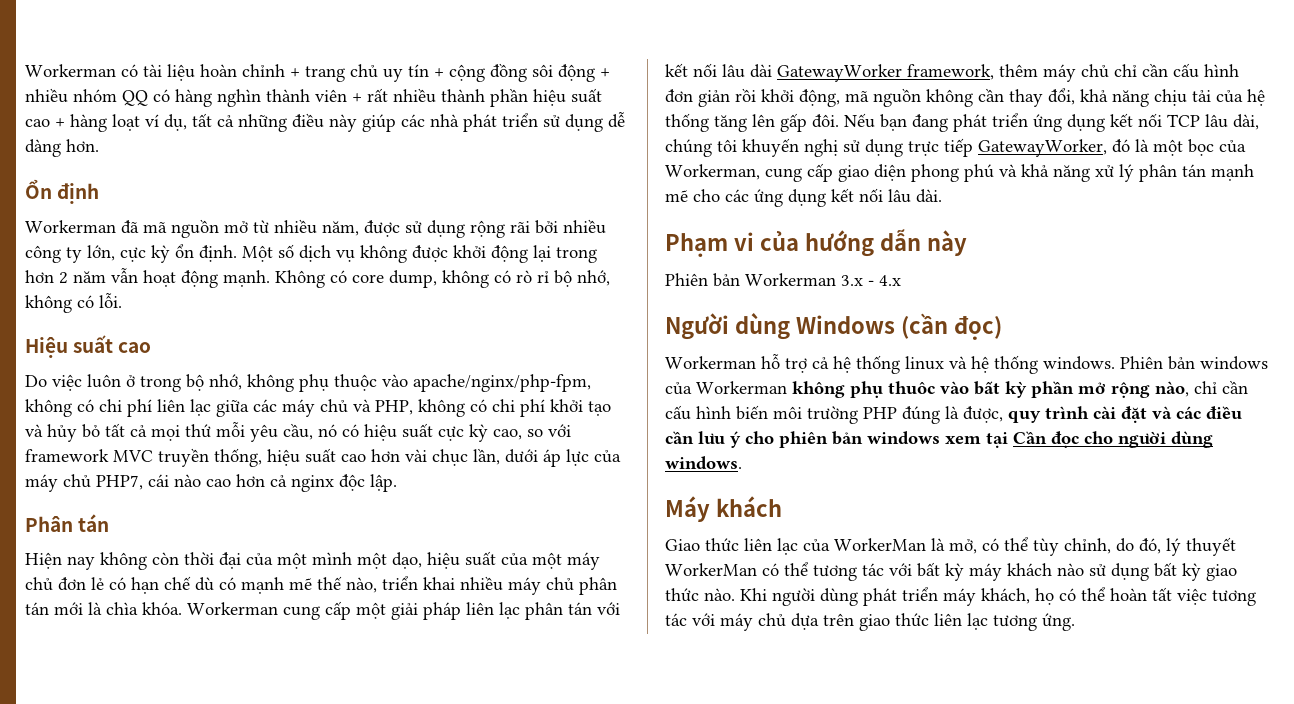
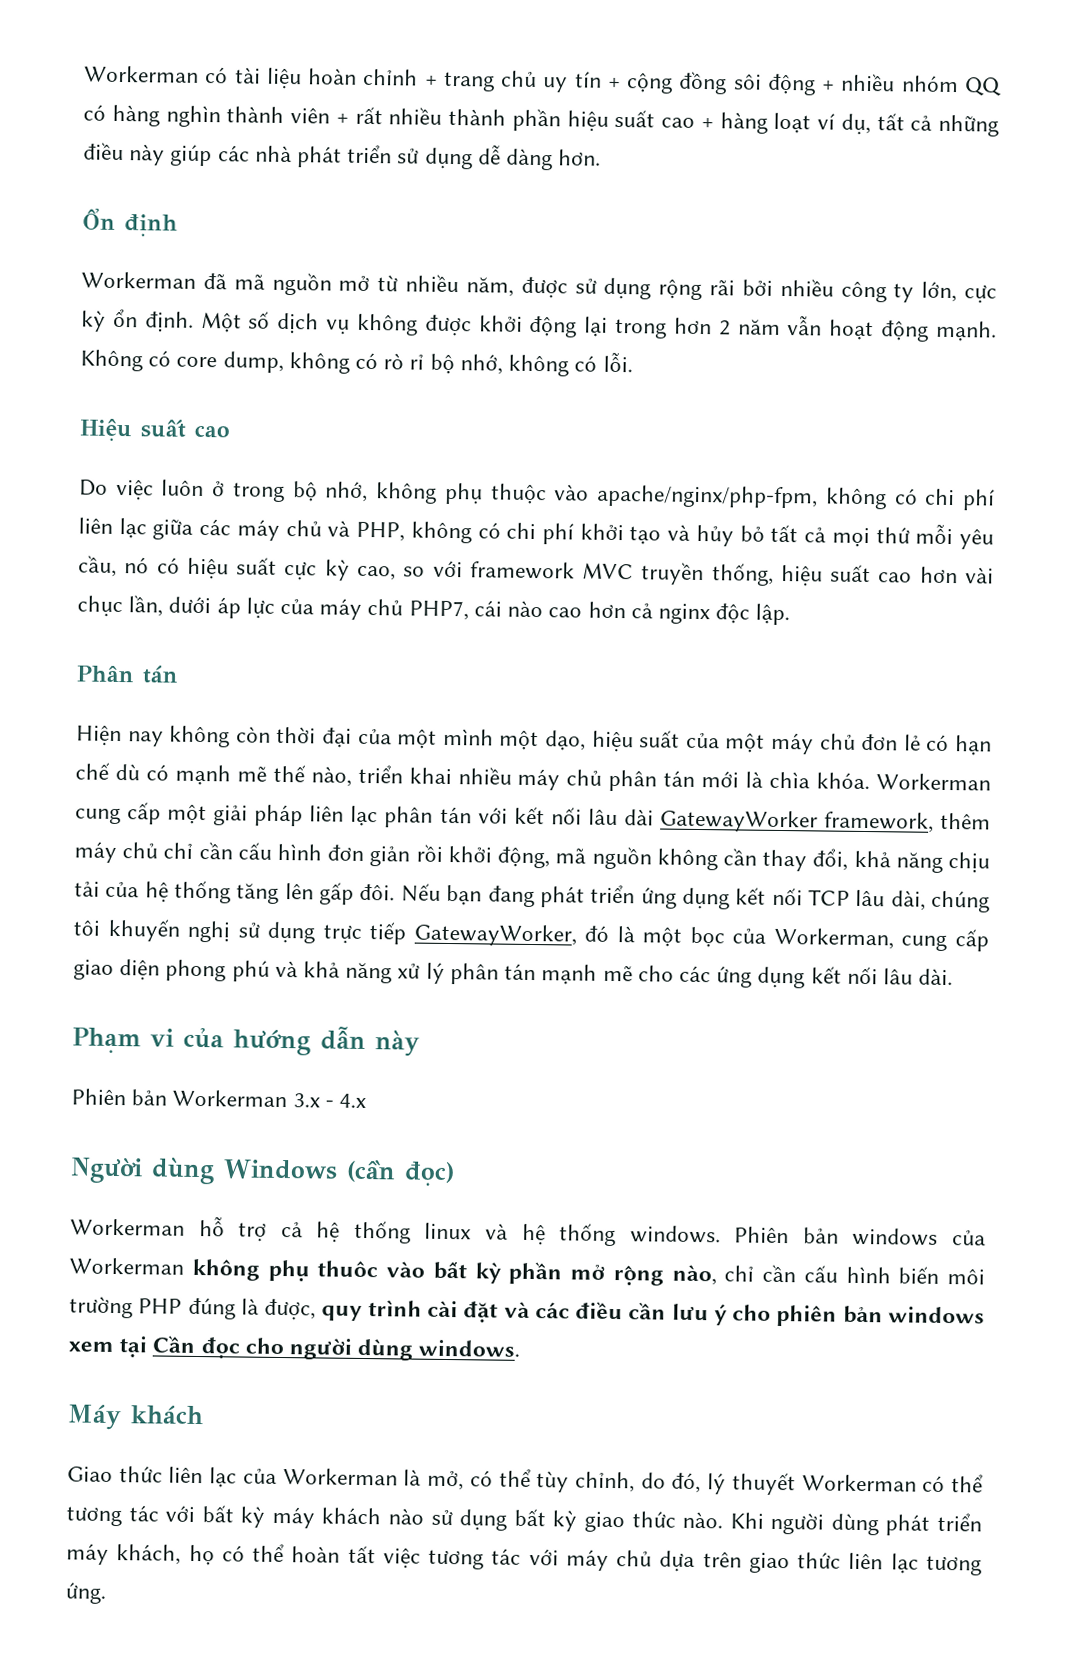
- Giao thức liên lạc của WorkerMan là mở, có thể tùy chỉnh, do đó, lý thuyết WorkerMan có thể tương tác với bất kỳ máy khách nào sử dụng bất kỳ giao thức nào.
+ Giao thức liên lạc của Workerman là mở, có thể tùy chỉnh, do đó, lý thuyết Workerman có thể tương tác với bất kỳ máy khách nào sử dụng bất kỳ giao thức nào.

